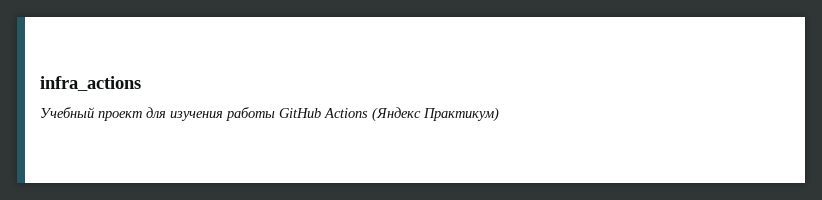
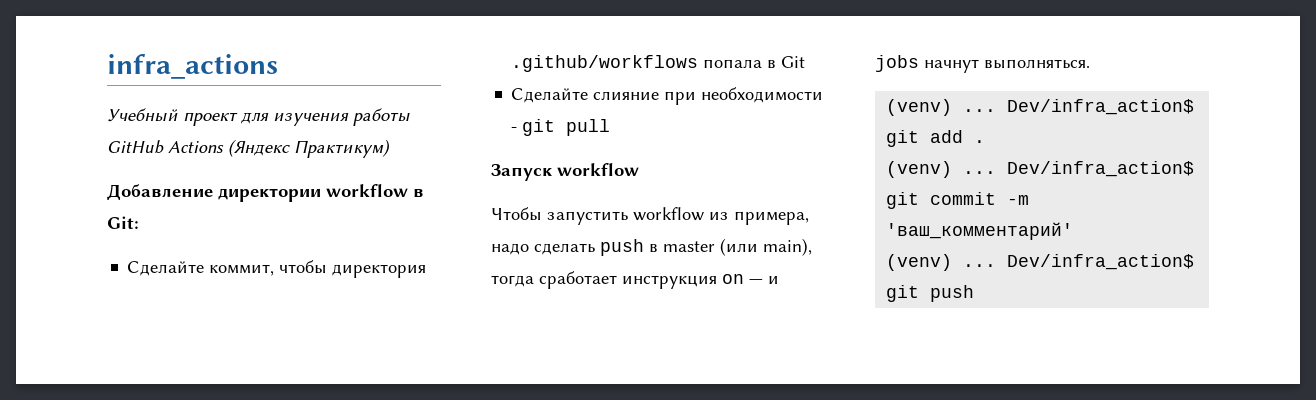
+ Добавление директории workflow в Git:
+ Сделайте коммит, чтобы директория .github/workflows попала в Git
+ Сделайте слияние при необходимости - git pull
+ Запуск workflow
+ Чтобы запустить workflow из примера, надо сделать push в master (или main), тогда сработает инструкция on — и jobs начнут выполняться.
+ (venv) ... Dev/infra_action$ git add .
+ (venv) ... Dev/infra_action$ git commit -m 'ваш_комментарий'
+ (venv) ... Dev/infra_action$ git push

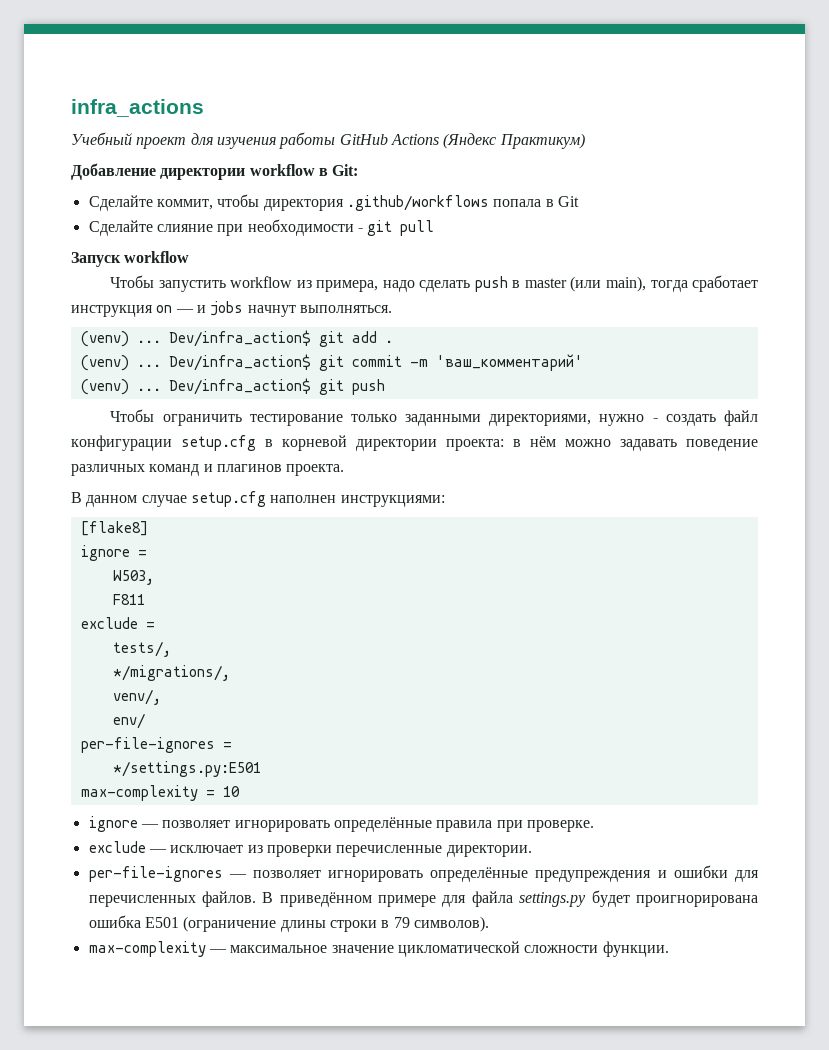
+ Чтобы ограничить тестирование только заданными директориями, нужно - создать файл конфигурации setup.cfg в корневой директории проекта: в нём можно задавать поведение различных команд и плагинов проекта.
+ В данном случае setup.cfg наполнен инструкциями:
+ [flake8]
+ ignore =
+ W503,
+ F811
+ exclude =
+ tests/,
+ */migrations/,
+ venv/,
+ env/
+ per-file-ignores =
+ */settings.py:E501
+ max-complexity = 10
+ ignore — позволяет игнорировать определённые правила при проверке.
+ exclude — исключает из проверки перечисленные директории.
+ per-file-ignores — позволяет игнорировать определённые предупреждения и ошибки для перечисленных файлов. В приведённом примере для файла settings.py будет проигнорирована ошибка E501 (ограничение длины строки в 79 символов).
+ max-complexity — максимальное значение цикломатической сложности функции.

